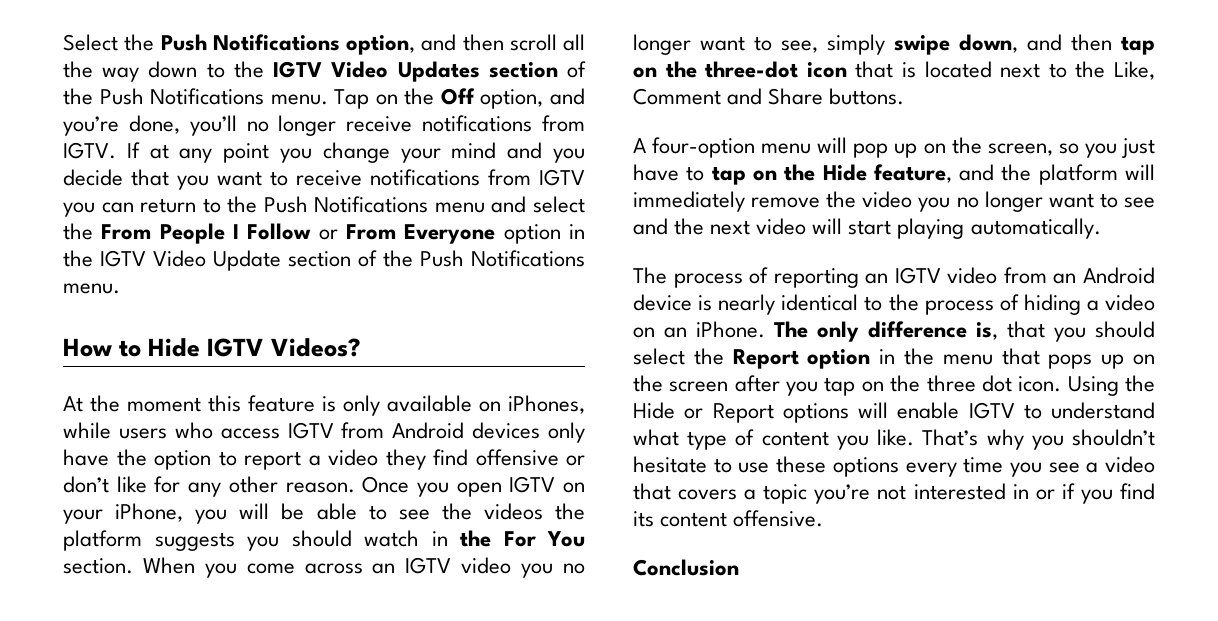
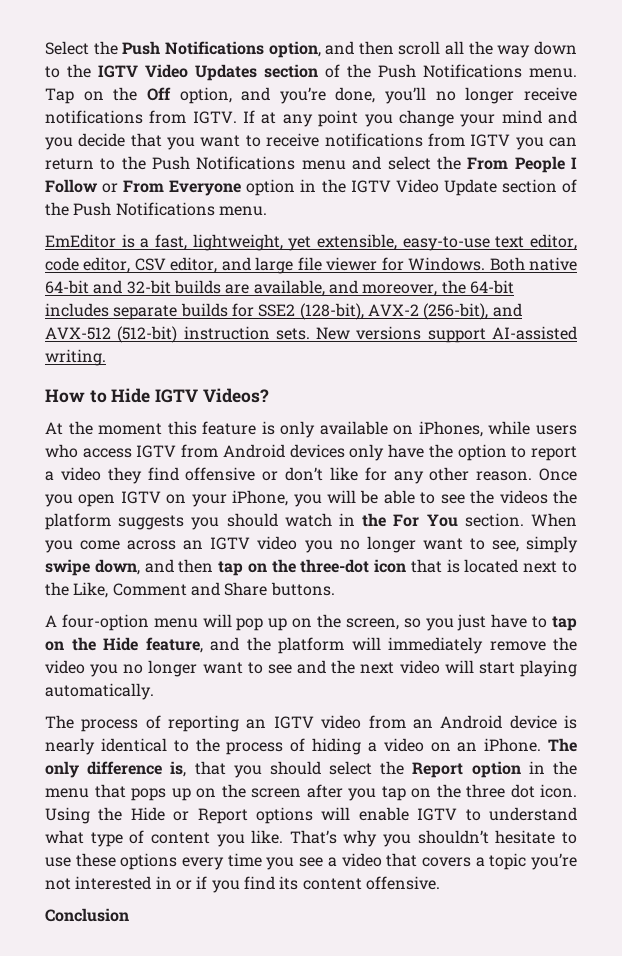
+ EmEditor is a fast, lightweight, yet extensible, easy-to-use text editor, code editor, CSV editor, and large file viewer for Windows. Both native 64-bit and 32-bit builds are available, and moreover, the 64-bit includes separate builds for SSE2 (128-bit), AVX-2 (256-bit), and AVX-512 (512-bit) instruction sets. New versions support AI-assisted writing.

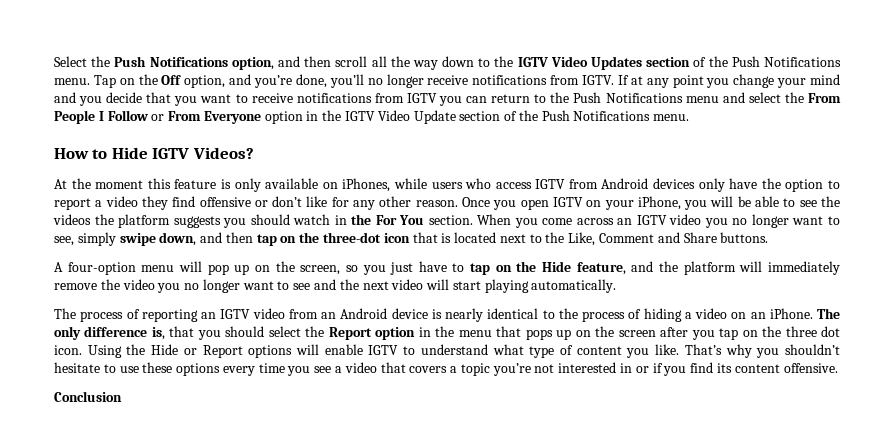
- EmEditor is a fast, lightweight, yet extensible, easy-to-use text editor, code editor, CSV editor, and large file viewer for Windows. Both native 64-bit and 32-bit builds are available, and moreover, the 64-bit includes separate builds for SSE2 (128-bit), AVX-2 (256-bit), and AVX-512 (512-bit) instruction sets. New versions support AI-assisted writing.

